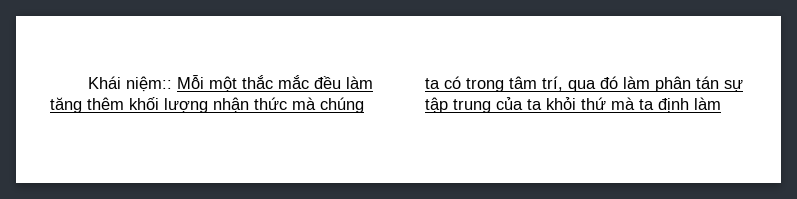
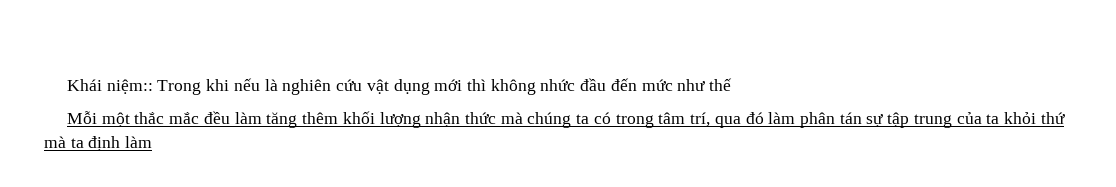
- Khái niệm:: Mỗi một thắc mắc đều làm tăng thêm khối lượng nhận thức mà chúng ta có trong tâm trí, qua đó làm phân tán sự tập trung của ta khỏi thứ mà ta định làm
+ Khái niệm:: Trong khi nếu là nghiên cứu vật dụng mới thì không nhức đầu đến mức như thế
+ Mỗi một thắc mắc đều làm tăng thêm khối lượng nhận thức mà chúng ta có trong tâm trí, qua đó làm phân tán sự tập trung của ta khỏi thứ mà ta định làm

